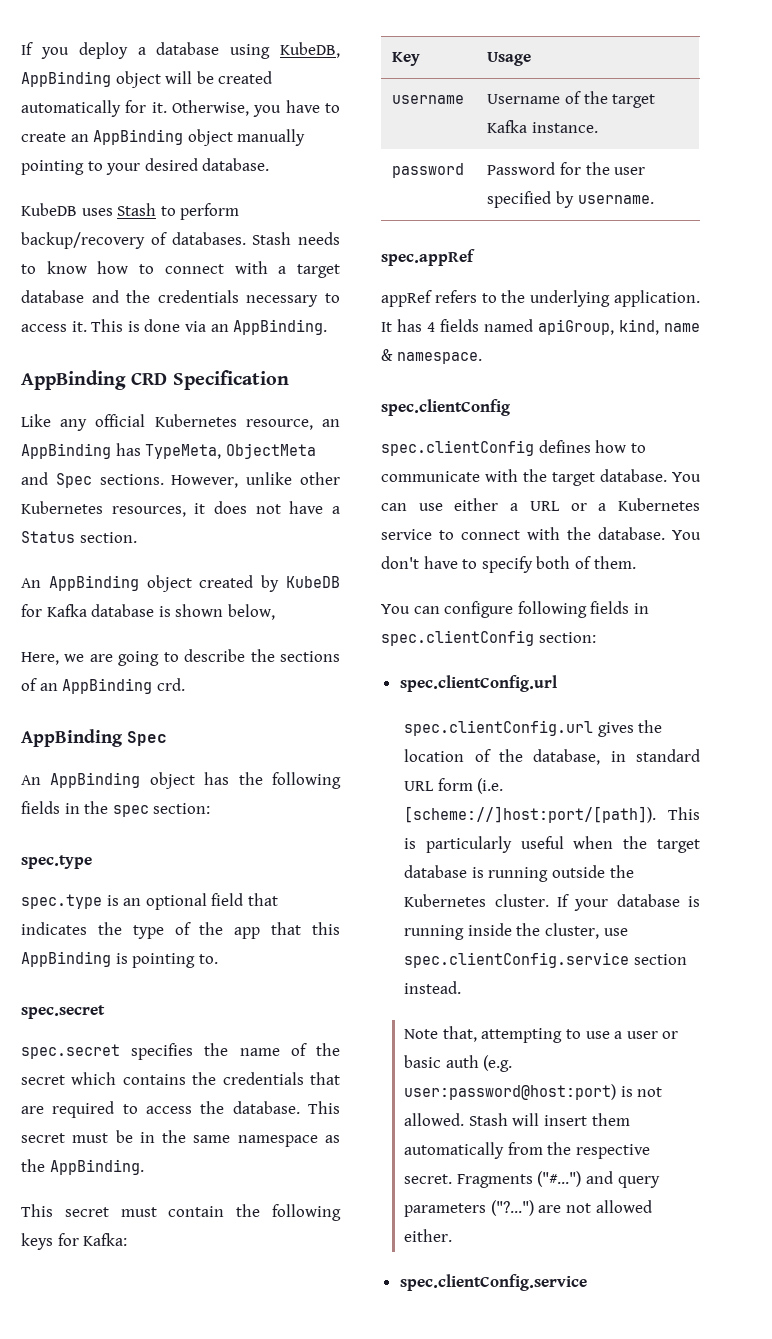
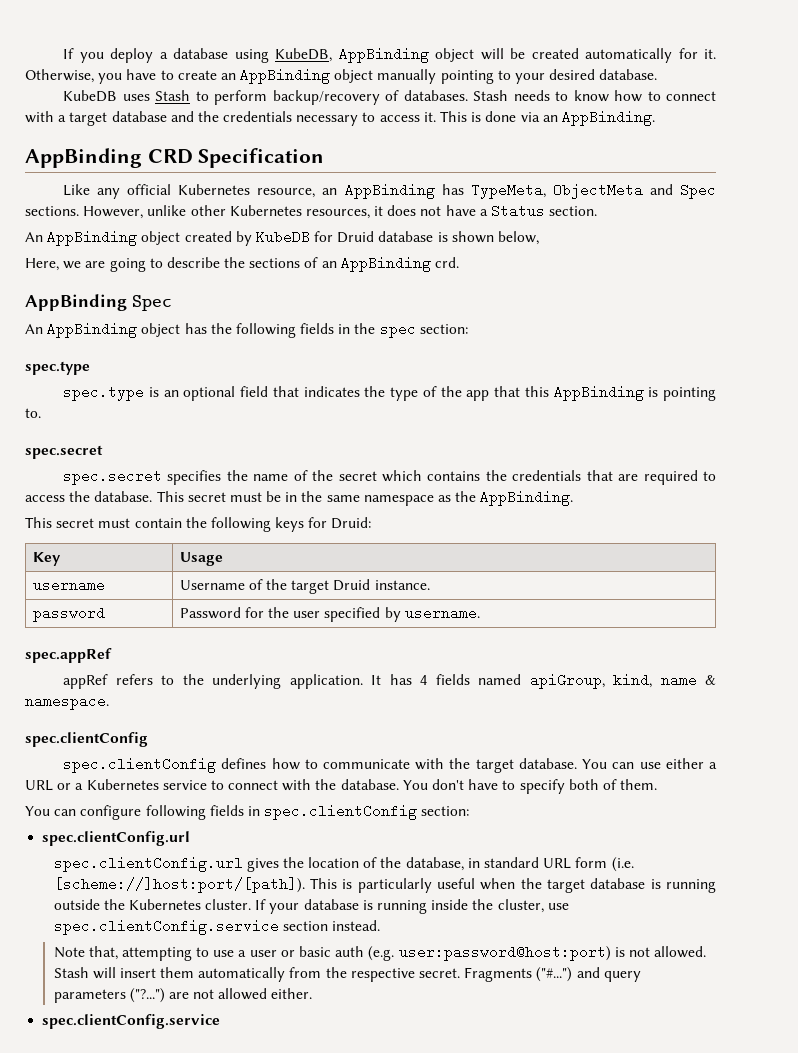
- An AppBinding object created by KubeDB for Kafka database is shown below,
+ An AppBinding object created by KubeDB for Druid database is shown below,
- This secret must contain the following keys for Kafka:
+ This secret must contain the following keys for Druid:
- username | Username of the target Kafka instance.
+ username | Username of the target Druid instance.

